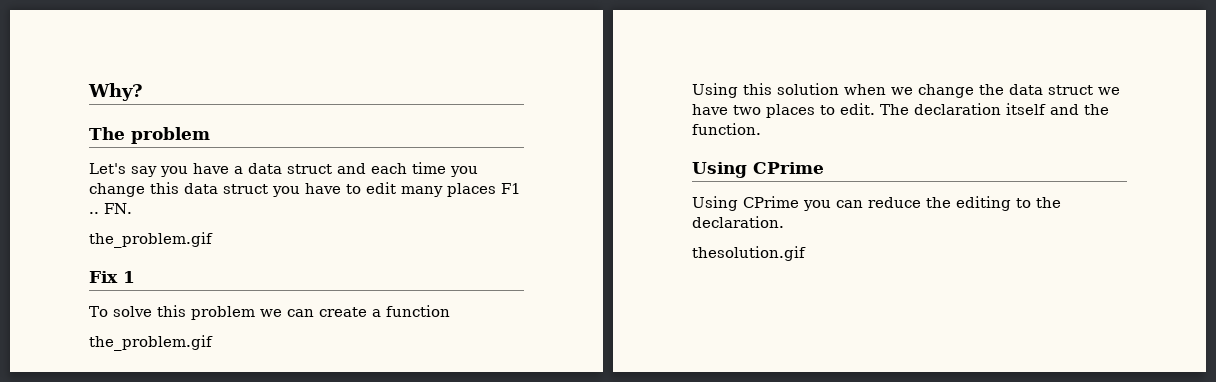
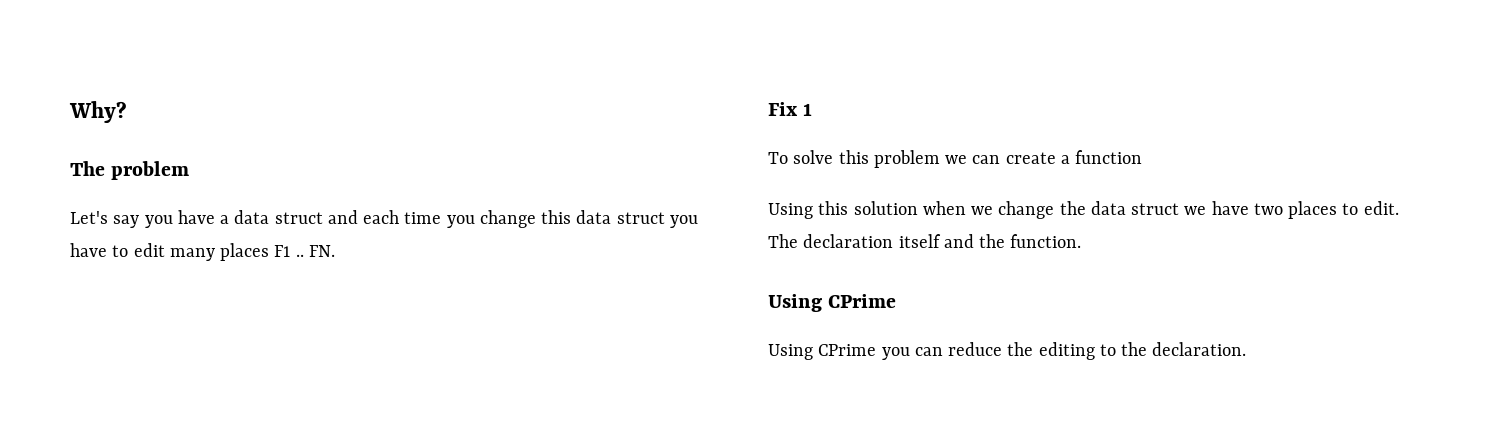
  FN.
- the_problem.gif
  To solve this problem we can create a function
- the_problem.gif
- thesolution.gif

